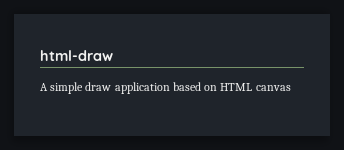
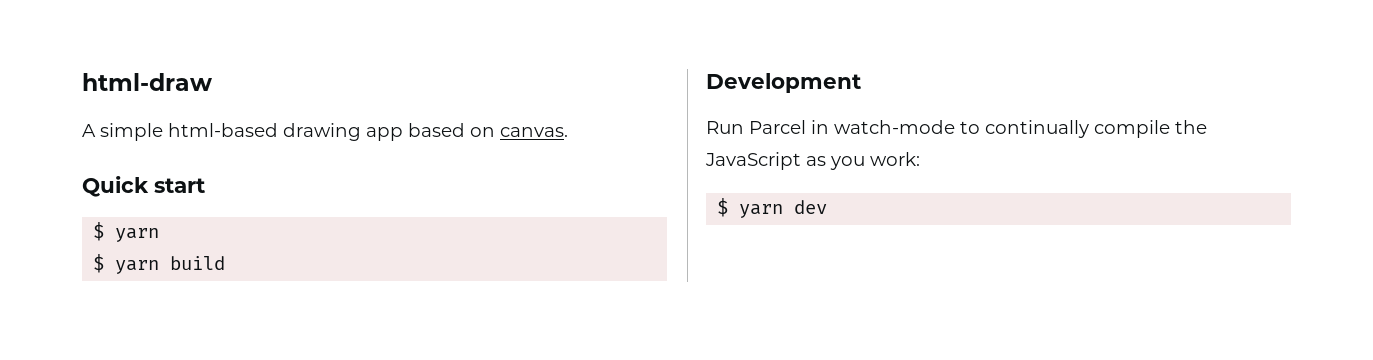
- A simple draw application based on HTML canvas
+ A simple html-based drawing app based on canvas.
+ Quick start
+ $ yarn
+ $ yarn build
+ Development
+ Run Parcel in watch-mode to continually compile the JavaScript as you work:
+ $ yarn dev

